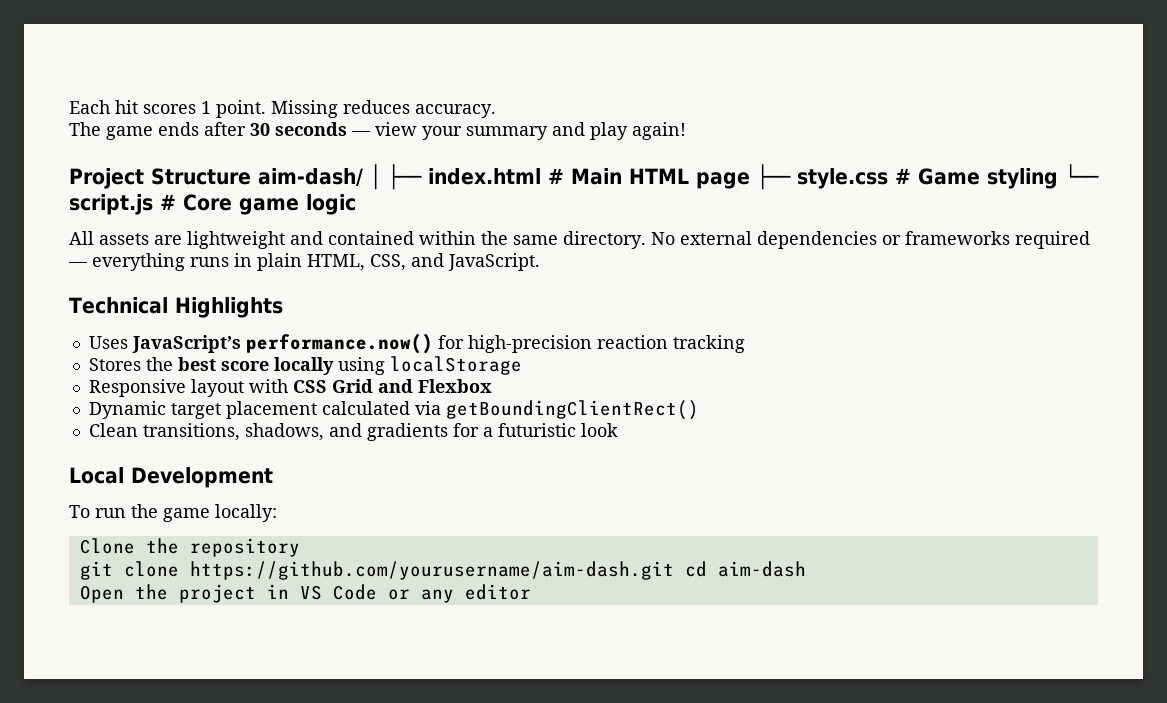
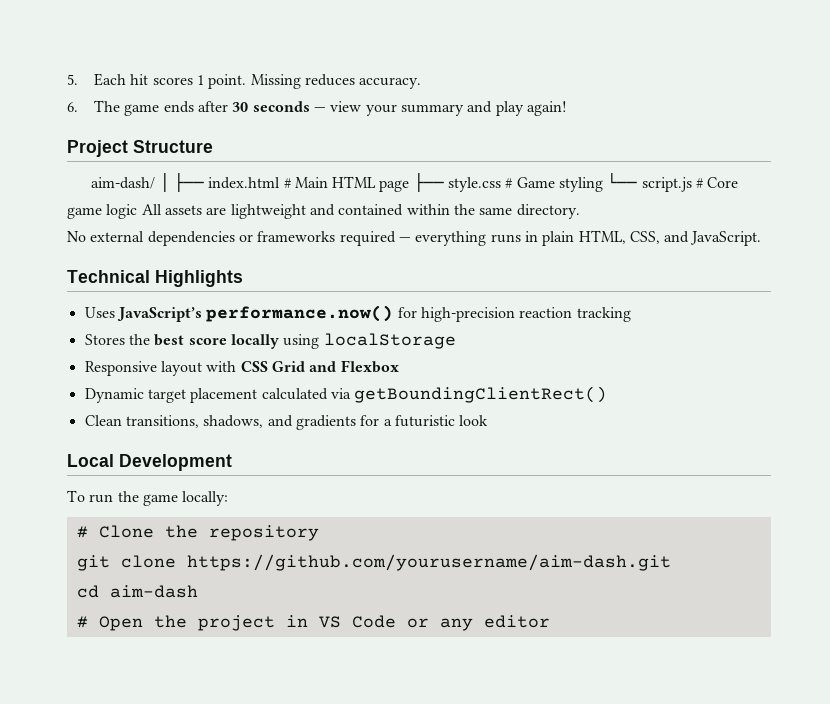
- Each hit scores 1 point.
+ 5. Each hit scores 1 point.
- The game ends after 30 seconds — view your summary and play again!
+ 6. The game ends after 30 seconds — view your summary and play again!
- Project Structure aim-dash/ │ ├── index.html # Main HTML page ├── style.css # Game styling └── script.js # Core game logic
- All assets are lightweight and contained within the same directory. No external dependencies or frameworks required — everything runs in plain HTML, CSS, and JavaScript.
+ Project Structure
+ aim-dash/ │ ├── index.html # Main HTML page ├── style.css # Game styling └── script.js # Core game logic All assets are lightweight and contained within the same directory.
+ No external dependencies or frameworks required — everything runs in plain HTML, CSS, and JavaScript.
- Clone the repository
+ # Clone the repository
- git clone https://github.com/yourusername/aim-dash.git cd aim-dash
+ git clone https://github.com/yourusername/aim-dash.git
+ cd aim-dash
- Open the project in VS Code or any editor
+ # Open the project in VS Code or any editor

